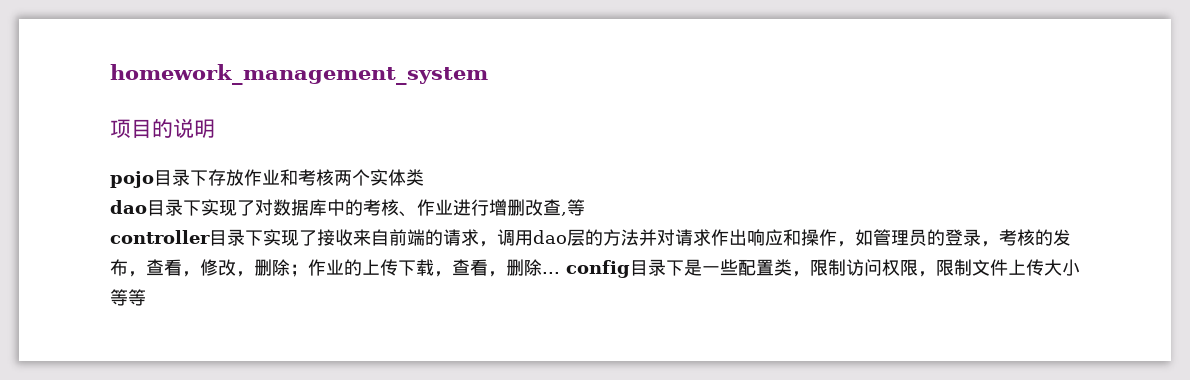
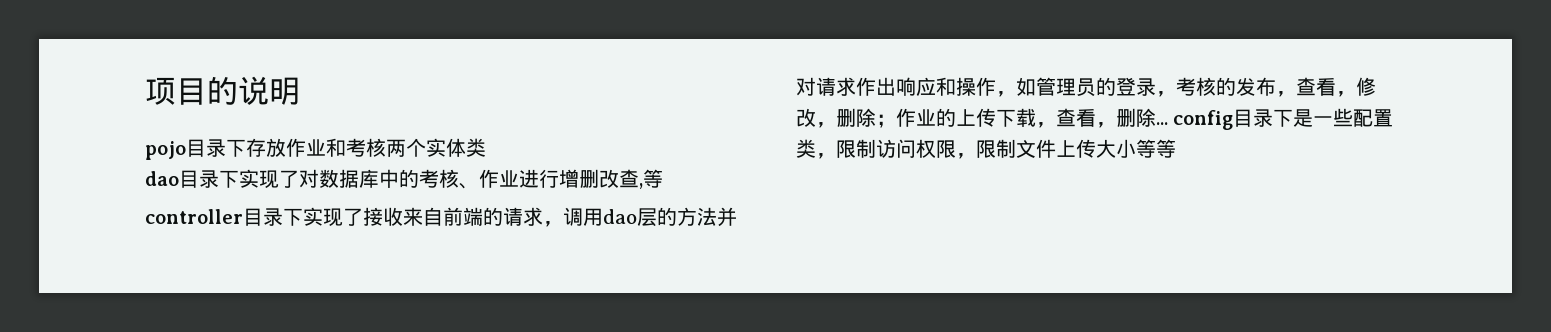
- homework_management_system

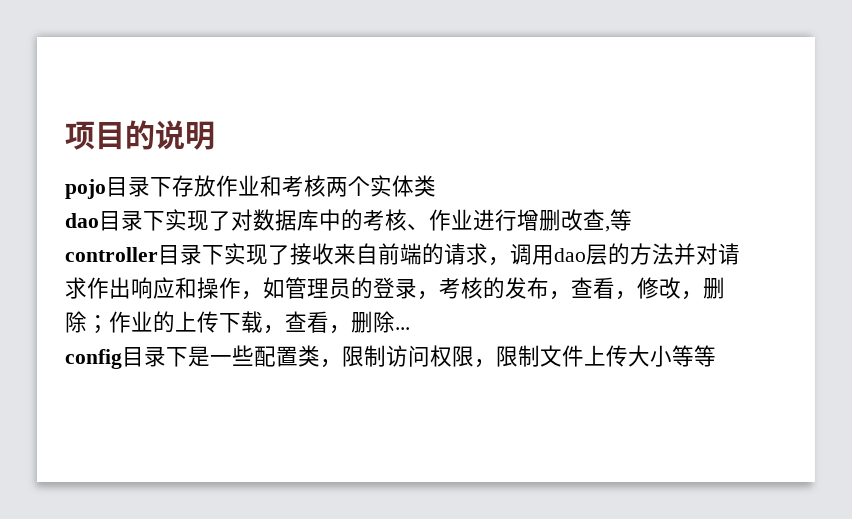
- controller目录下实现了接收来自前端的请求，调用dao层的方法并对请求作出响应和操作，如管理员的登录，考核的发布，查看，修改，删除；作业的上传下载，查看，删除... config目录下是一些配置类，限制访问权限，限制文件上传大小等等
+ controller目录下实现了接收来自前端的请求，调用dao层的方法并对请求作出响应和操作，如管理员的登录，考核的发布，查看，修改，删除；作业的上传下载，查看，删除...
+ config目录下是一些配置类，限制访问权限，限制文件上传大小等等

